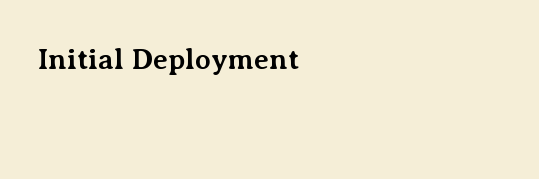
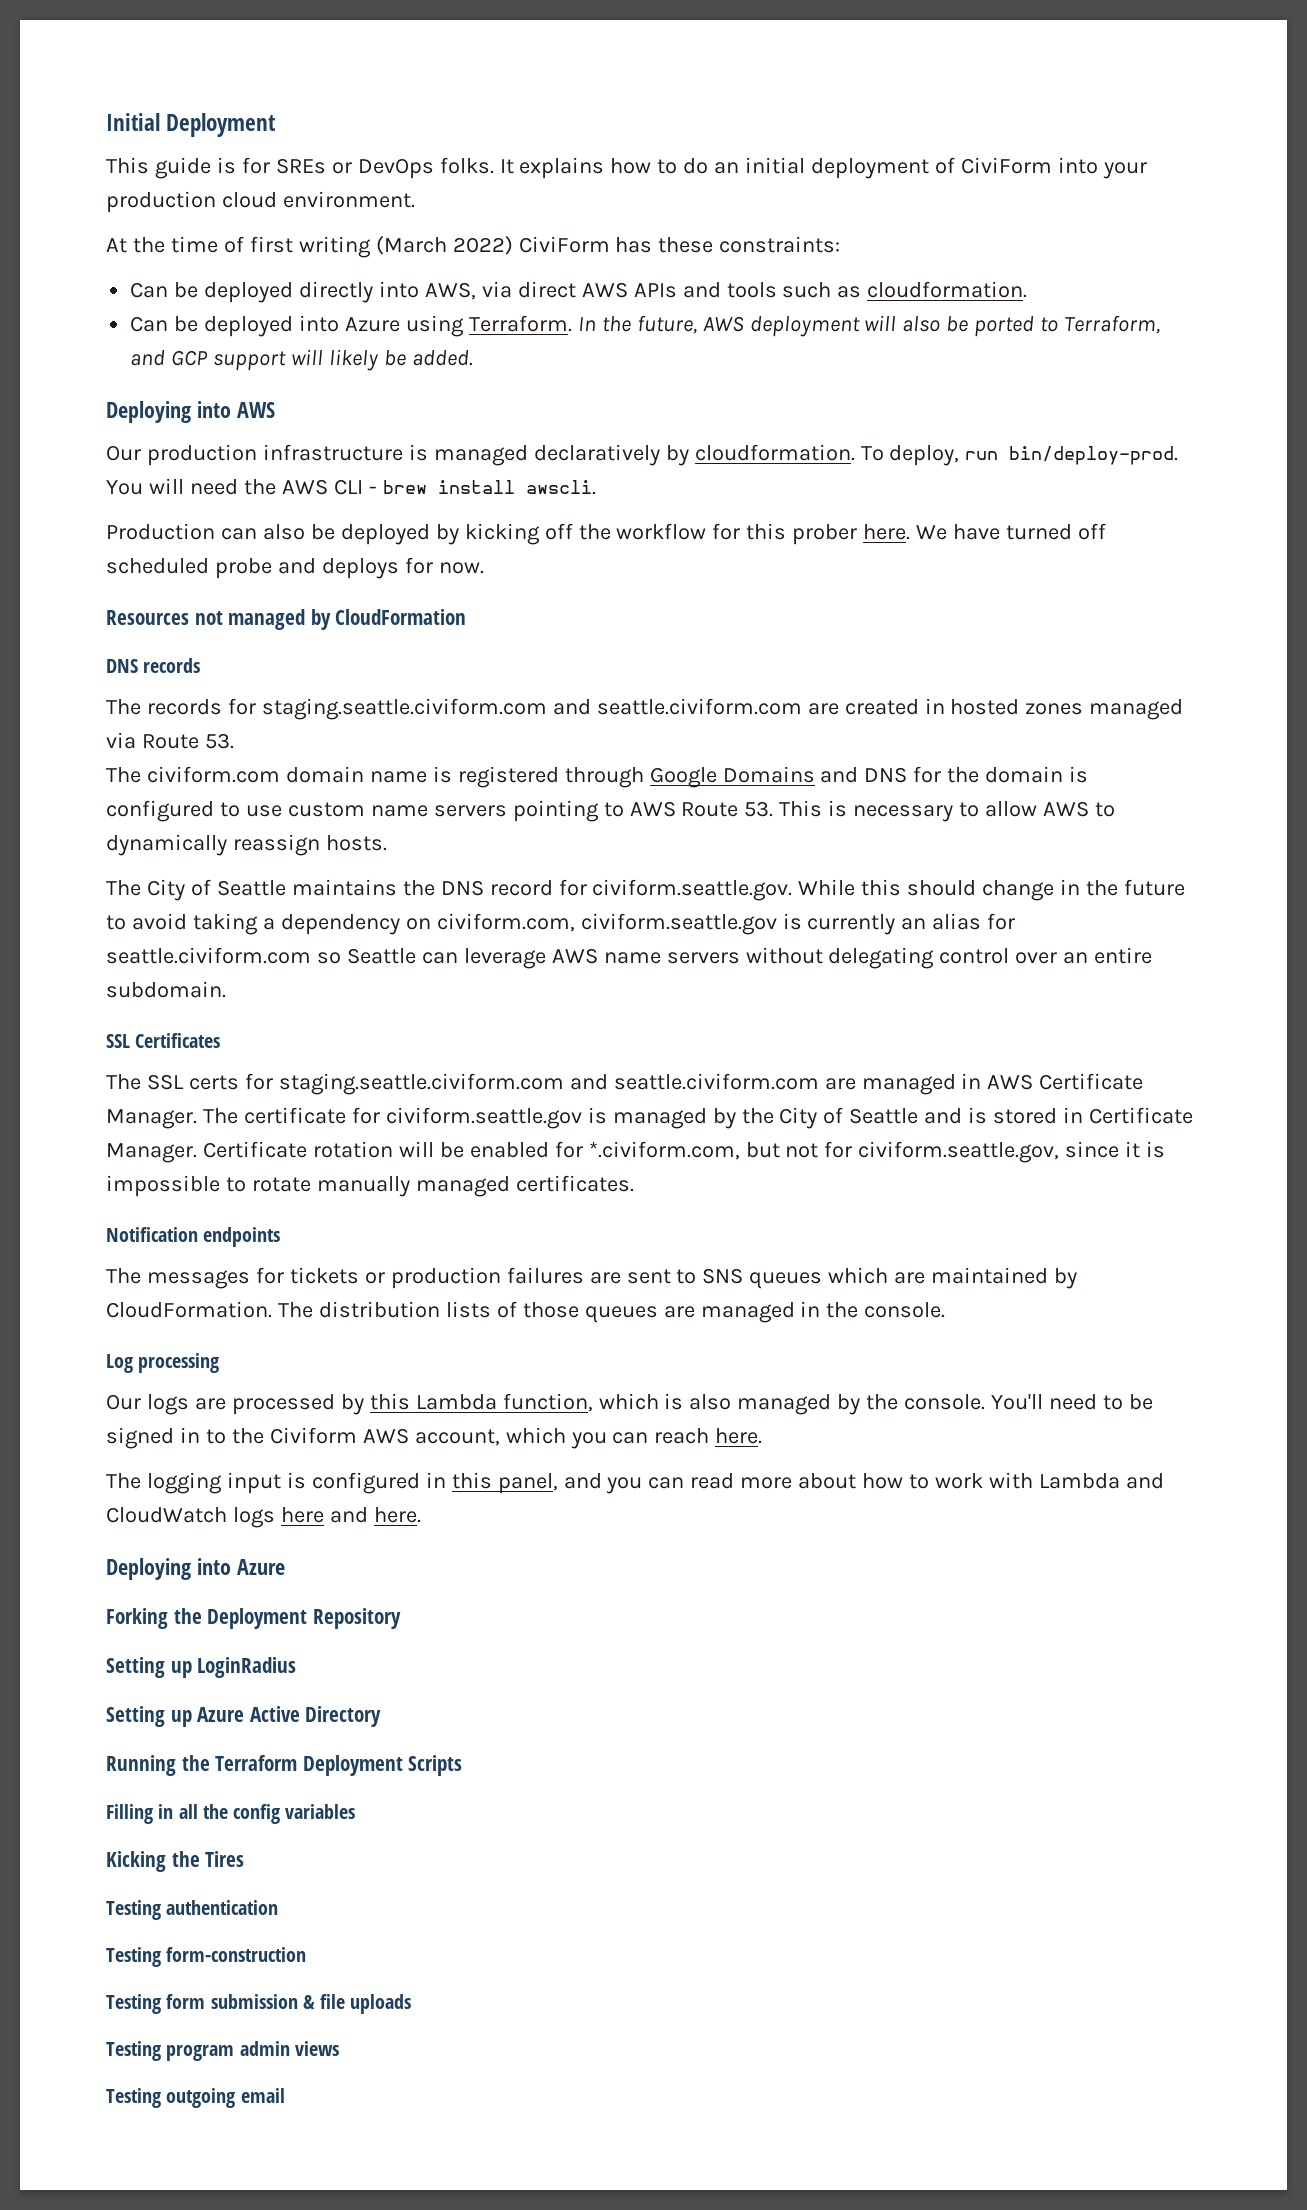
+ This guide is for SREs or DevOps folks. It explains how to do an initial deployment of CiviForm into your production cloud environment.
+ At the time of first writing (March 2022) CiviForm has these constraints:
+ Can be deployed directly into AWS, via direct AWS APIs and tools such as cloudformation.
+ Can be deployed into Azure using Terraform. In the future, AWS deployment will also be ported to Terraform, and GCP support will likely be added.
+ Deploying into AWS
+ Our production infrastructure is managed declaratively by cloudformation. To deploy, run bin/deploy-prod. You will need the AWS CLI - brew install awscli.
+ Production can also be deployed by kicking off the workflow for this prober here. We have turned off scheduled probe and deploys for now.
+ Resources not managed by CloudFormation
+ DNS records
+ The records for staging.seattle.civiform.com and seattle.civiform.com are created in hosted zones managed via Route 53.
+ The civiform.com domain name is registered through Google Domains and DNS for the domain is configured to use custom name servers pointing to AWS Route 53. This is necessary to allow AWS to dynamically reassign hosts.
+ The City of Seattle maintains the DNS record for civiform.seattle.gov. While this should change in the future to avoid taking a dependency on civiform.com, civiform.seattle.gov is currently an alias for seattle.civiform.com so Seattle can leverage AWS name servers without delegating control over an entire subdomain.
+ SSL Certificates
+ The SSL certs for staging.seattle.civiform.com and seattle.civiform.com are managed in AWS Certificate Manager. The certificate for civiform.seattle.gov is managed by the City of Seattle and is stored in Certificate Manager. Certificate rotation will be enabled for *.civiform.com, but not for civiform.seattle.gov, since it is impossible to rotate manually managed certificates.
+ Notification endpoints
+ The messages for tickets or production failures are sent to SNS queues which are maintained by CloudFormation. The distribution lists of those queues are managed in the console.
+ Log processing
+ Our logs are processed by this Lambda function, which is also managed by the console. You'll need to be signed in to the Civiform AWS account, which you can reach here.
+ The logging input is configured in this panel, and you can read more about how to work with Lambda and CloudWatch logs here and here.
+ Deploying into Azure
+ Forking the Deployment Repository
+ Setting up LoginRadius
+ Setting up Azure Active Directory
+ Running the Terraform Deployment Scripts
+ Filling in all the config variables
+ Kicking the Tires
+ Testing authentication
+ Testing form-construction
+ Testing form submission & file uploads
+ Testing program admin views
+ Testing outgoing email

